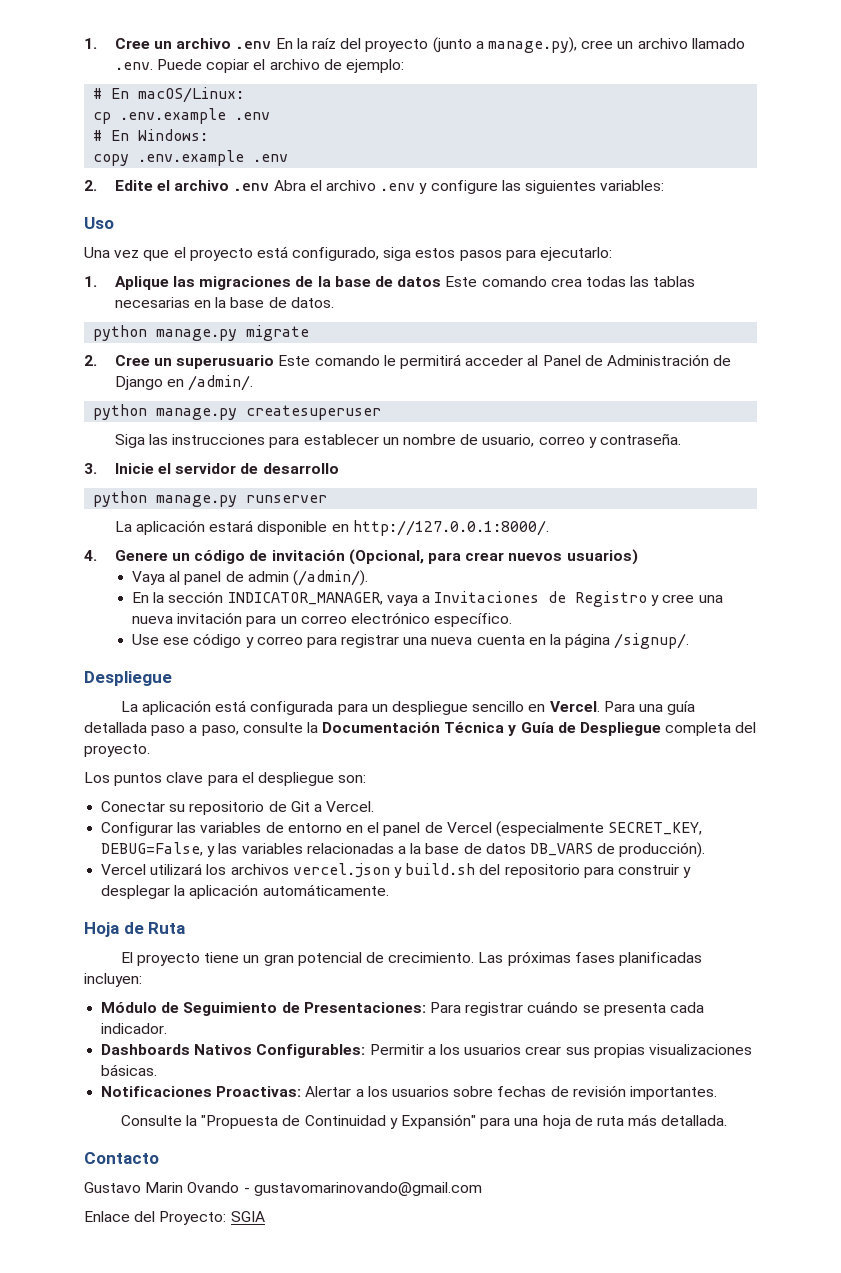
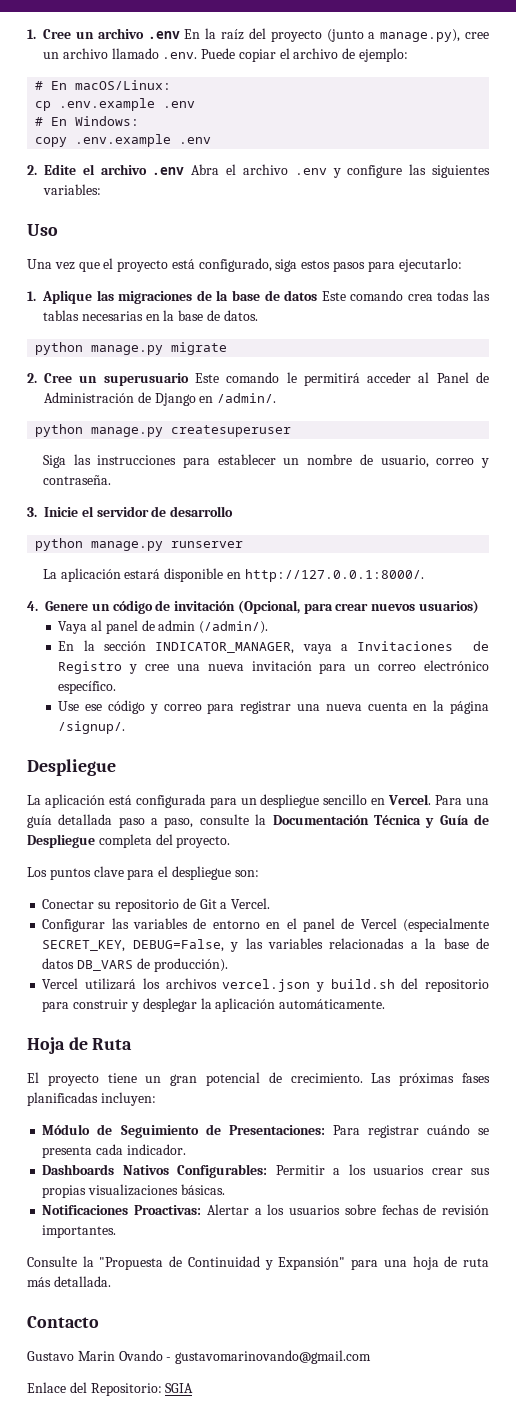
- Enlace del Proyecto: SGIA
+ Enlace del Repositorio: SGIA

